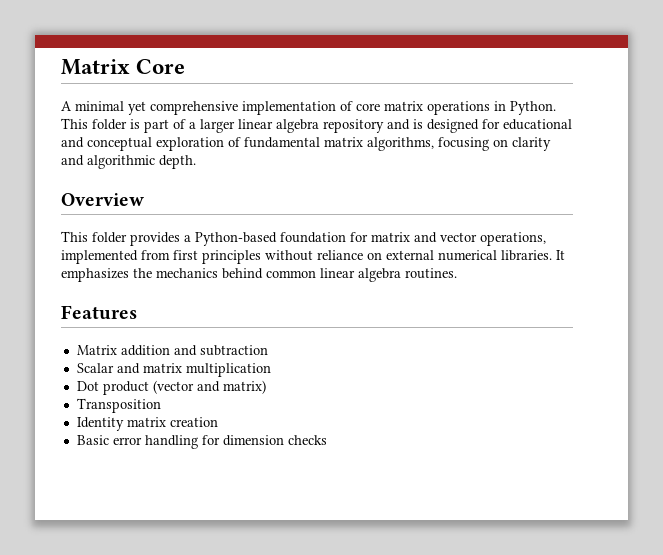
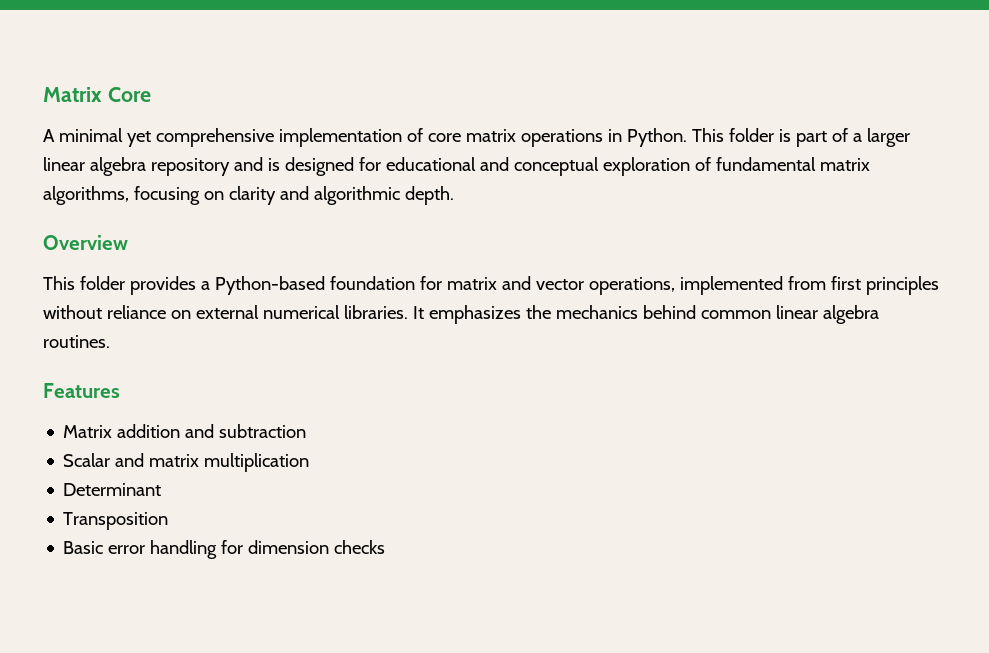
- Dot product (vector and matrix)
+ Determinant
  Transposition
- Identity matrix creation

